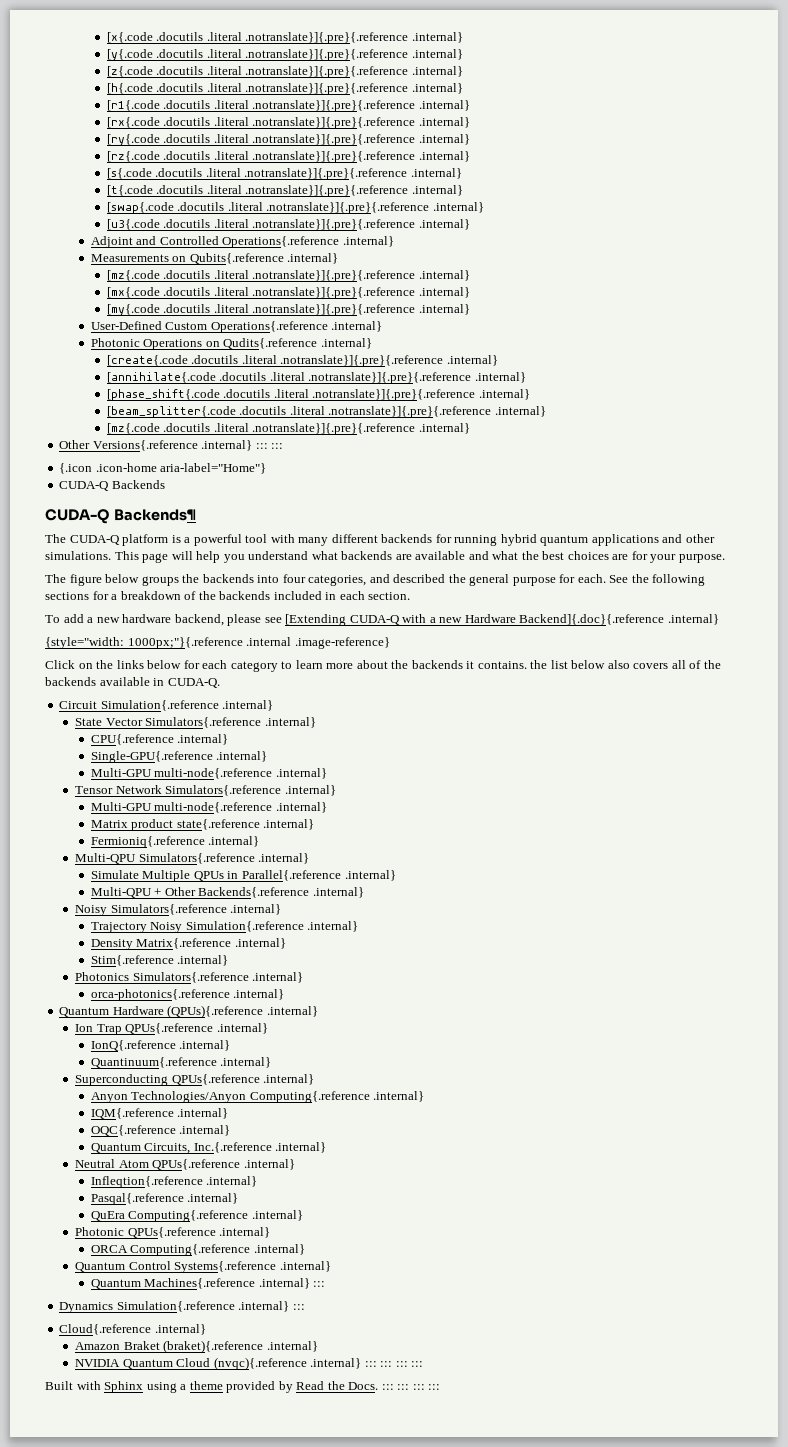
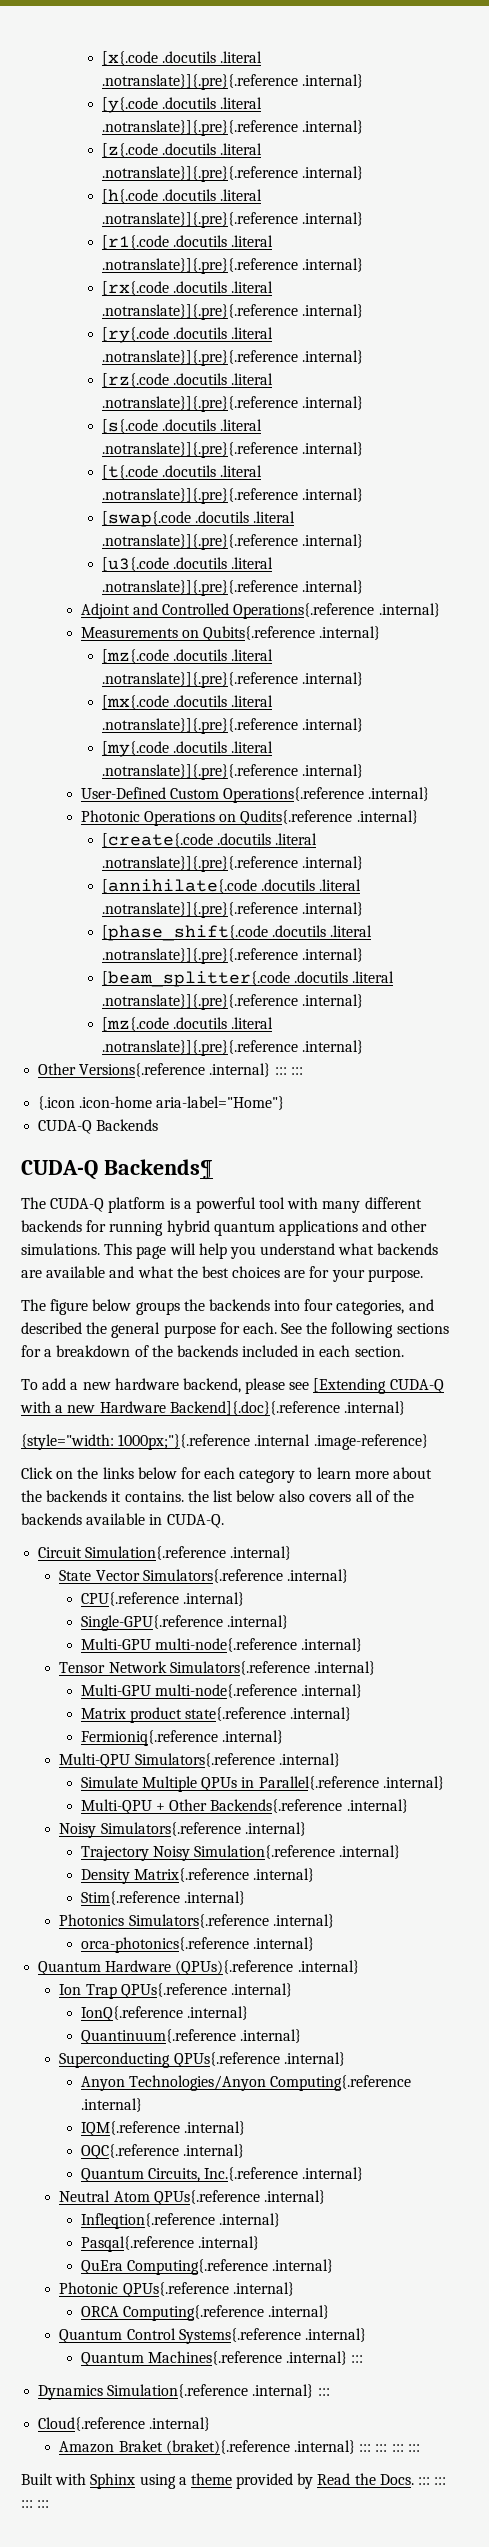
- Amazon Braket (braket){.reference .internal}
- NVIDIA Quantum Cloud (nvqc){.reference .internal} ::: ::: ::: :::
+ Amazon Braket (braket){.reference .internal} ::: ::: ::: :::

